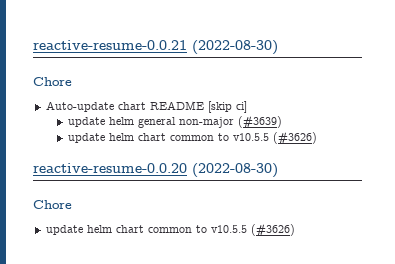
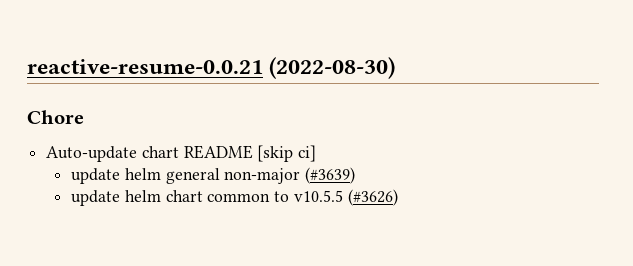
- reactive-resume-0.0.20 (2022-08-30)
- Chore
- update helm chart common to v10.5.5 (#3626)

